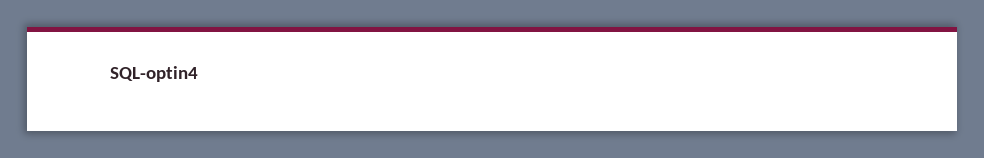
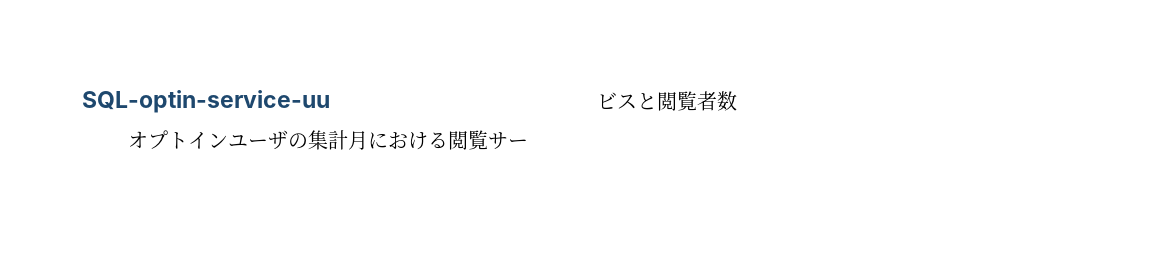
- SQL-optin4
+ SQL-optin-service-uu
+ オプトインユーザの集計月における閲覧サービスと閲覧者数

